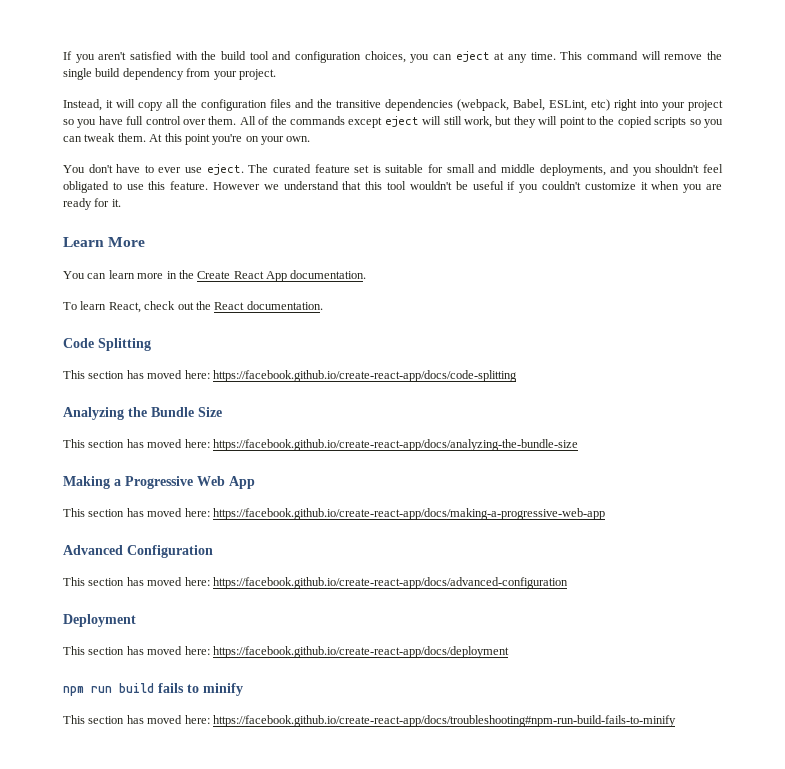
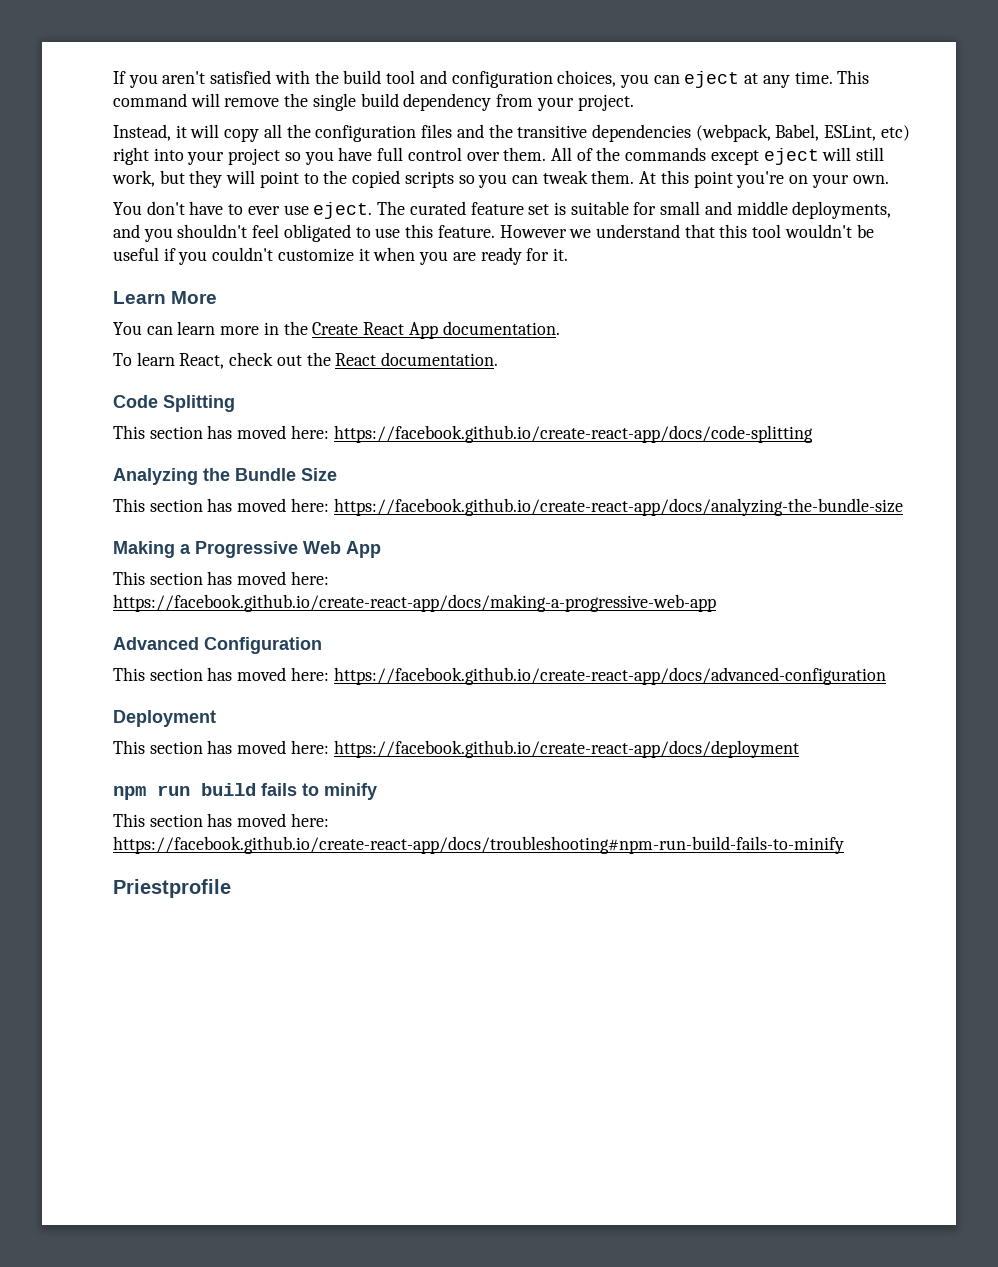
+ Priestprofile

